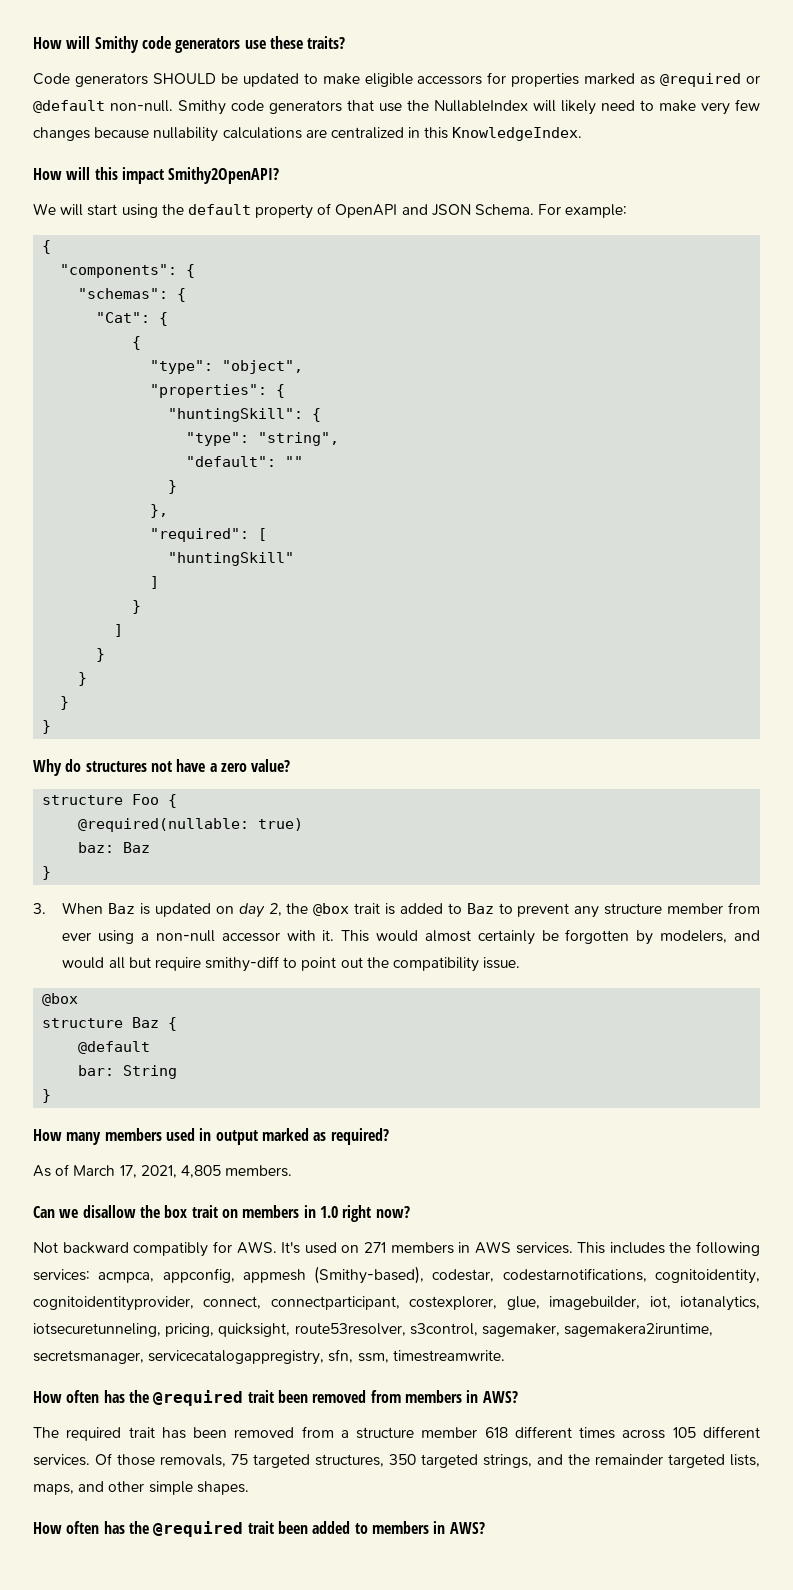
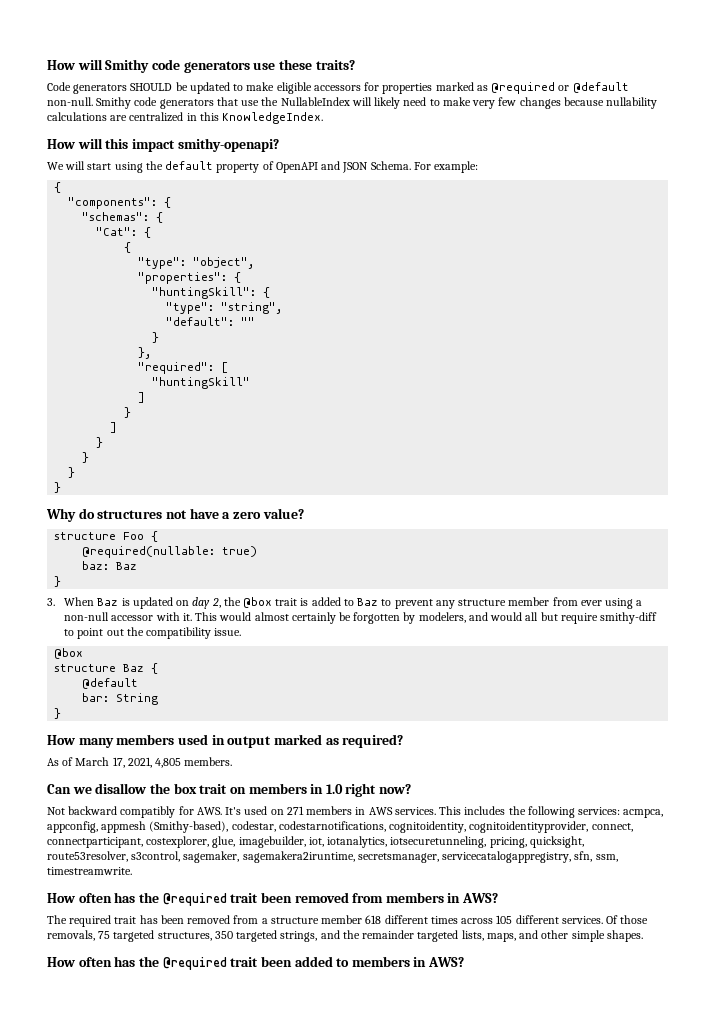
- How will this impact Smithy2OpenAPI?
+ How will this impact smithy-openapi?

